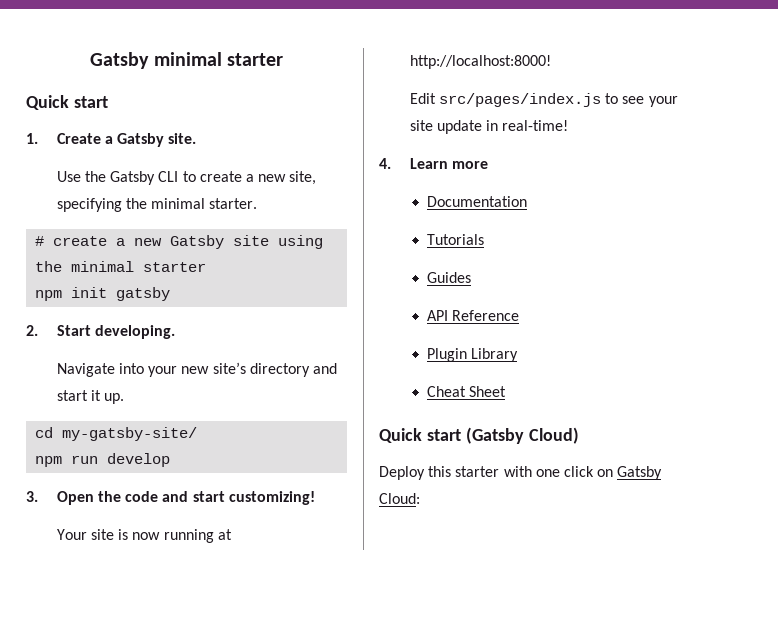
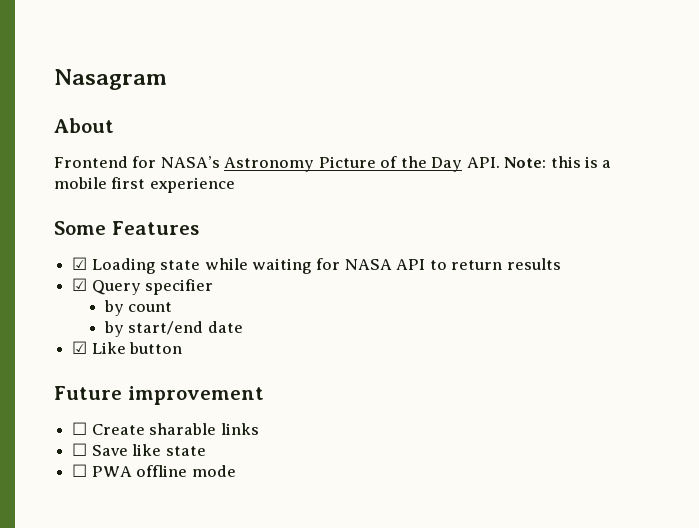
- Gatsby minimal starter
- Quick start
- 1. Create a Gatsby site.
- Use the Gatsby CLI to create a new site, specifying the minimal starter.
- # create a new Gatsby site using the minimal starter
- npm init gatsby
- 2. Start developing.
- Navigate into your new site’s directory and start it up.
- cd my-gatsby-site/
- npm run develop
- 3. Open the code and start customizing!
- Your site is now running at http://localhost:8000!
- Edit src/pages/index.js to see your site update in real-time!
- 4. Learn more
- Documentation
- Tutorials
- Guides
- API Reference
- Plugin Library
- Cheat Sheet
- Quick start (Gatsby Cloud)
- Deploy this starter with one click on Gatsby Cloud:
+ Nasagram
+ About
+ Frontend for NASA’s Astronomy Picture of the Day API. Note: this is a mobile first experience
+ Some Features
+ ☑ Loading state while waiting for NASA API to return results
+ ☑ Query specifier
+ by count
+ by start/end date
+ ☑ Like button
+ Future improvement
+ ☐ Create sharable links
+ ☐ Save like state
+ ☐ PWA offline mode

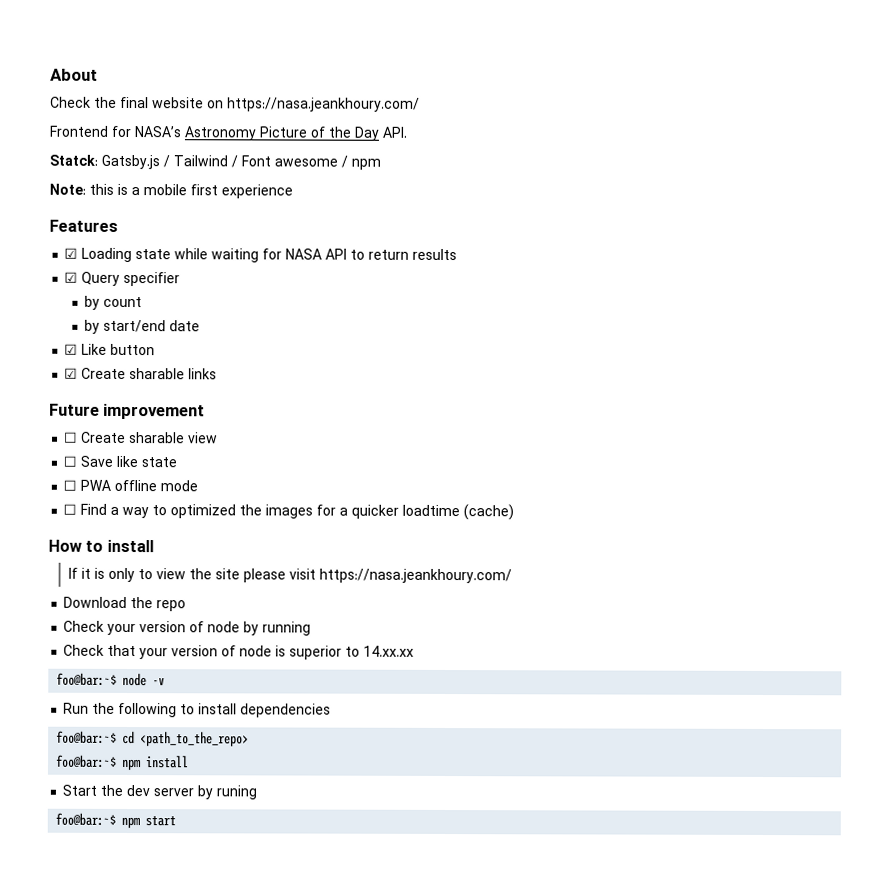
- Nasagram
  About
+ Check the final website on https://nasa.jeankhoury.com/
- Frontend for NASA’s Astronomy Picture of the Day API. Note: this is a mobile first experience
+ Frontend for NASA’s Astronomy Picture of the Day API.
+ Statck: Gatsby.js / Tailwind / Font awesome / npm
+ Note: this is a mobile first experience
- Some Features
+ Features
+ ☑ Create sharable links
- ☐ Create sharable links
+ ☐ Create sharable view
+ ☐ Find a way to optimized the images for a quicker loadtime (cache)
+ How to install
+ If it is only to view the site please visit https://nasa.jeankhoury.com/
+ Download the repo
+ Check your version of node by running
+ Check that your version of node is superior to 14.xx.xx
+ foo@bar:~$ node -v
+ Run the following to install dependencies
+ foo@bar:~$ cd <path_to_the_repo>
+ foo@bar:~$ npm install
+ Start the dev server by runing
+ foo@bar:~$ npm start

